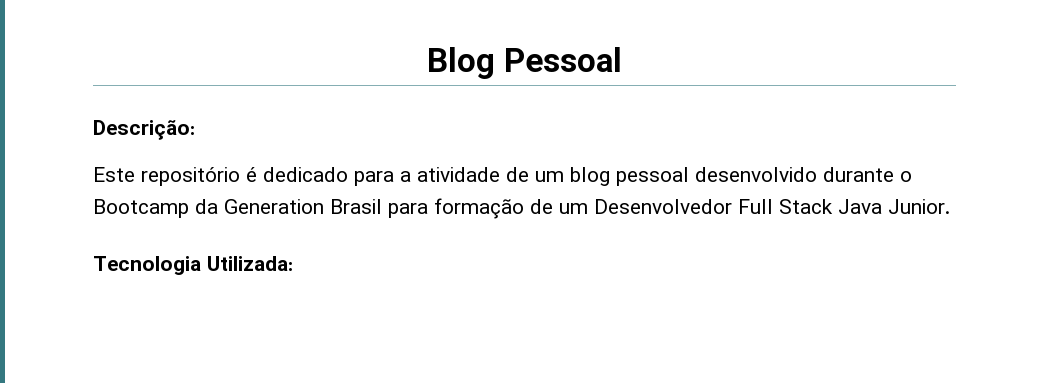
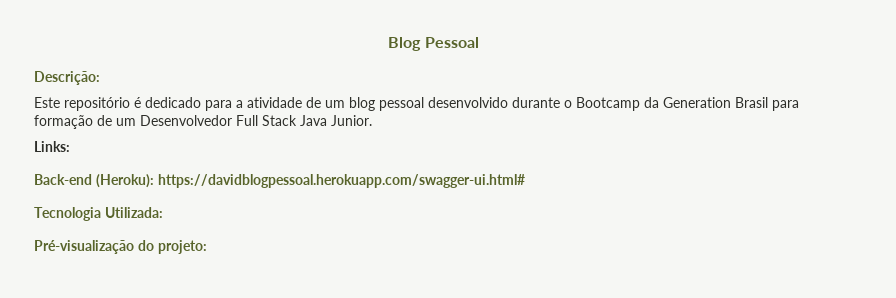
+ Links:
+ Back-end (Heroku): https://davidblogpessoal.herokuapp.com/swagger-ui.html#
+ Pré-visualização do projeto:

